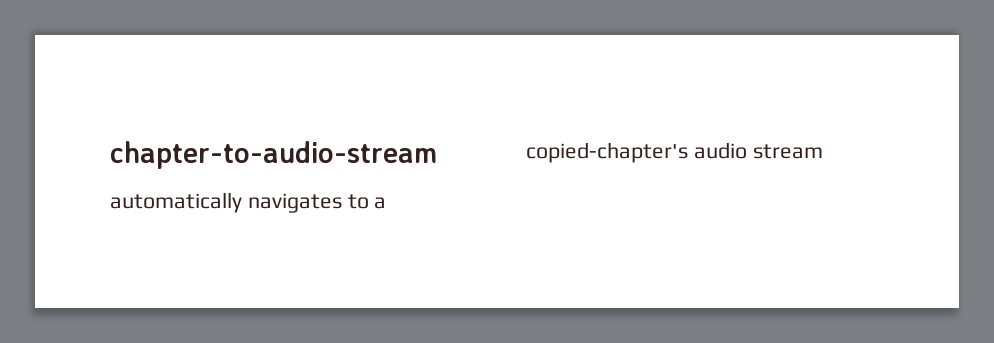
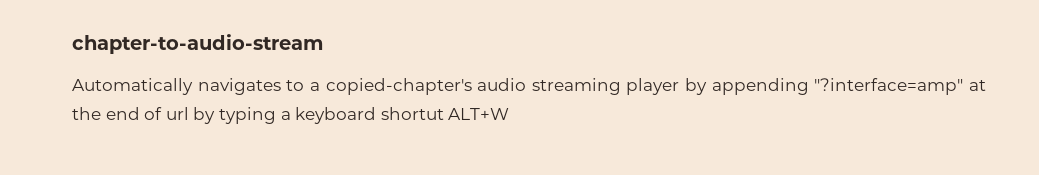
- automatically navigates to a copied-chapter's audio stream
+ Automatically navigates to a copied-chapter's audio streaming player by appending "?interface=amp" at the end of url by typing a keyboard shortut ALT+W

